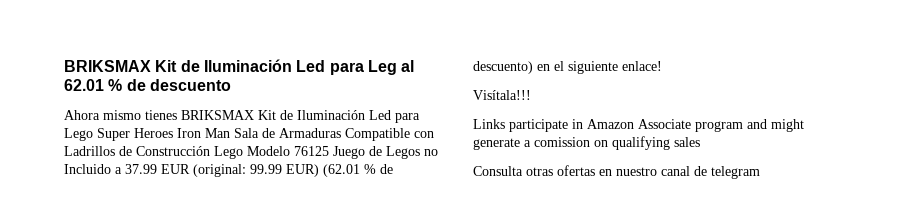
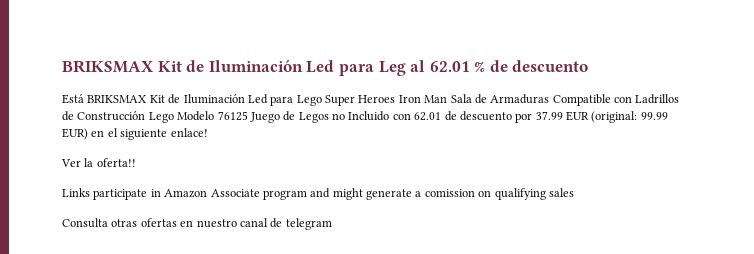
- Ahora mismo tienes BRIKSMAX Kit de Iluminación Led para Lego Super Heroes Iron Man Sala de Armaduras Compatible con Ladrillos de Construcción Lego Modelo 76125 Juego de Legos no Incluido a 37.99 EUR (original: 99.99 EUR) (62.01 % de descuento) en el siguiente enlace!
+ Está BRIKSMAX Kit de Iluminación Led para Lego Super Heroes Iron Man Sala de Armaduras Compatible con Ladrillos de Construcción Lego Modelo 76125 Juego de Legos no Incluido con 62.01 de descuento por 37.99 EUR (original: 99.99 EUR) en el siguiente enlace!
- Visítala!!!
+ Ver la oferta!!

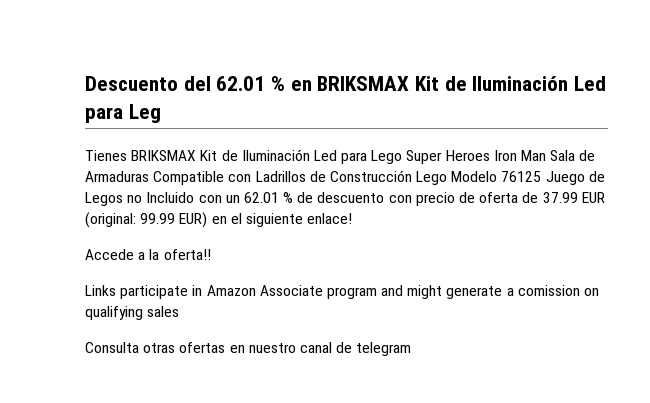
- BRIKSMAX Kit de Iluminación Led para Leg al 62.01 % de descuento
- Está BRIKSMAX Kit de Iluminación Led para Lego Super Heroes Iron Man Sala de Armaduras Compatible con Ladrillos de Construcción Lego Modelo 76125 Juego de Legos no Incluido con 62.01 de descuento por 37.99 EUR (original: 99.99 EUR) en el siguiente enlace!
+ Descuento del 62.01 % en BRIKSMAX Kit de Iluminación Led para Leg
+ Tienes BRIKSMAX Kit de Iluminación Led para Lego Super Heroes Iron Man Sala de Armaduras Compatible con Ladrillos de Construcción Lego Modelo 76125 Juego de Legos no Incluido con un 62.01 % de descuento con precio de oferta de 37.99 EUR (original: 99.99 EUR) en el siguiente enlace!
- Ver la oferta!!
+ Accede a la oferta!!

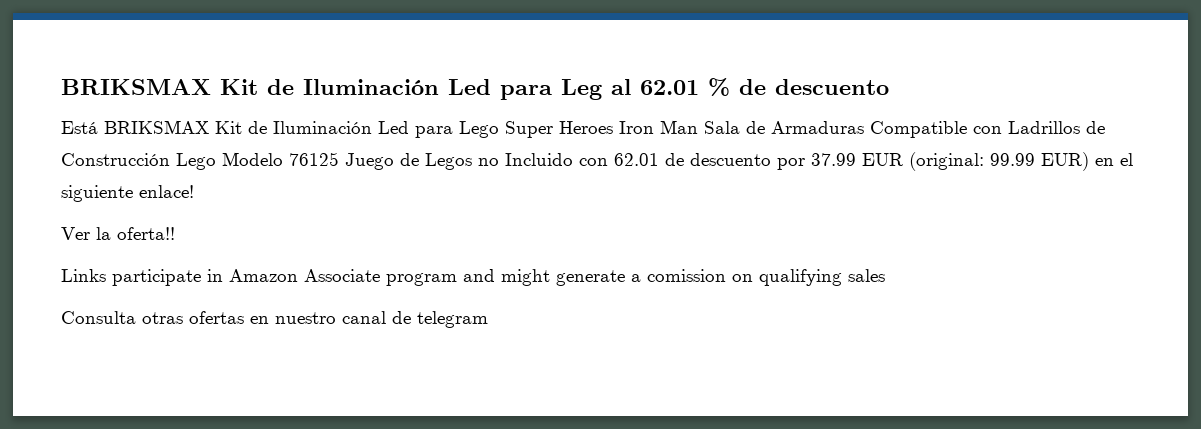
- Descuento del 62.01 % en BRIKSMAX Kit de Iluminación Led para Leg
- Tienes BRIKSMAX Kit de Iluminación Led para Lego Super Heroes Iron Man Sala de Armaduras Compatible con Ladrillos de Construcción Lego Modelo 76125 Juego de Legos no Incluido con un 62.01 % de descuento con precio de oferta de 37.99 EUR (original: 99.99 EUR) en el siguiente enlace!
+ BRIKSMAX Kit de Iluminación Led para Leg al 62.01 % de descuento
+ Está BRIKSMAX Kit de Iluminación Led para Lego Super Heroes Iron Man Sala de Armaduras Compatible con Ladrillos de Construcción Lego Modelo 76125 Juego de Legos no Incluido con 62.01 de descuento por 37.99 EUR (original: 99.99 EUR) en el siguiente enlace!
- Accede a la oferta!!
+ Ver la oferta!!

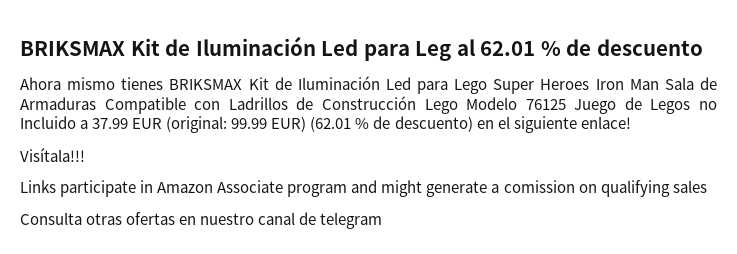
- Está BRIKSMAX Kit de Iluminación Led para Lego Super Heroes Iron Man Sala de Armaduras Compatible con Ladrillos de Construcción Lego Modelo 76125 Juego de Legos no Incluido con 62.01 de descuento por 37.99 EUR (original: 99.99 EUR) en el siguiente enlace!
+ Ahora mismo tienes BRIKSMAX Kit de Iluminación Led para Lego Super Heroes Iron Man Sala de Armaduras Compatible con Ladrillos de Construcción Lego Modelo 76125 Juego de Legos no Incluido a 37.99 EUR (original: 99.99 EUR) (62.01 % de descuento) en el siguiente enlace!
- Ver la oferta!!
+ Visítala!!!

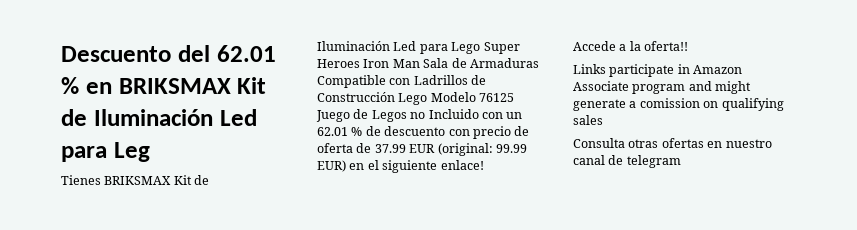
- BRIKSMAX Kit de Iluminación Led para Leg al 62.01 % de descuento
- Ahora mismo tienes BRIKSMAX Kit de Iluminación Led para Lego Super Heroes Iron Man Sala de Armaduras Compatible con Ladrillos de Construcción Lego Modelo 76125 Juego de Legos no Incluido a 37.99 EUR (original: 99.99 EUR) (62.01 % de descuento) en el siguiente enlace!
+ Descuento del 62.01 % en BRIKSMAX Kit de Iluminación Led para Leg
+ Tienes BRIKSMAX Kit de Iluminación Led para Lego Super Heroes Iron Man Sala de Armaduras Compatible con Ladrillos de Construcción Lego Modelo 76125 Juego de Legos no Incluido con un 62.01 % de descuento con precio de oferta de 37.99 EUR (original: 99.99 EUR) en el siguiente enlace!
- Visítala!!!
+ Accede a la oferta!!

